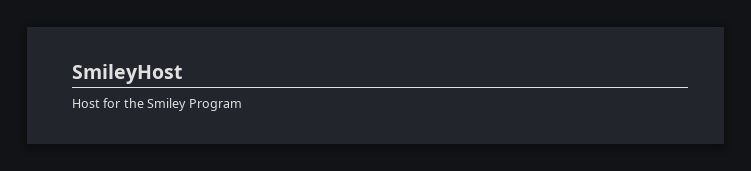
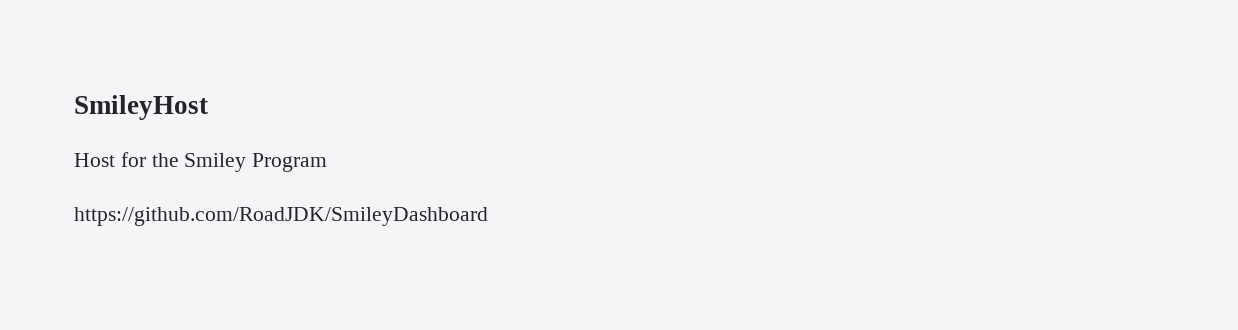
+ https://github.com/RoadJDK/SmileyDashboard

